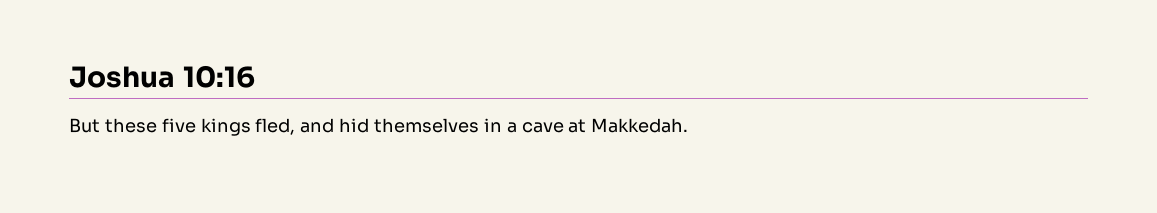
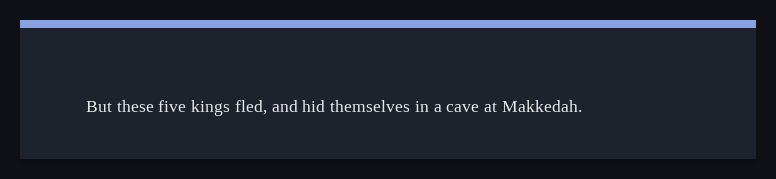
- Joshua 10:16

